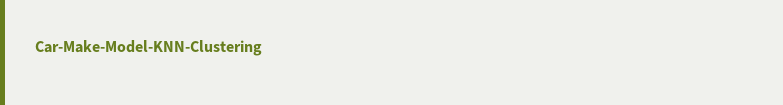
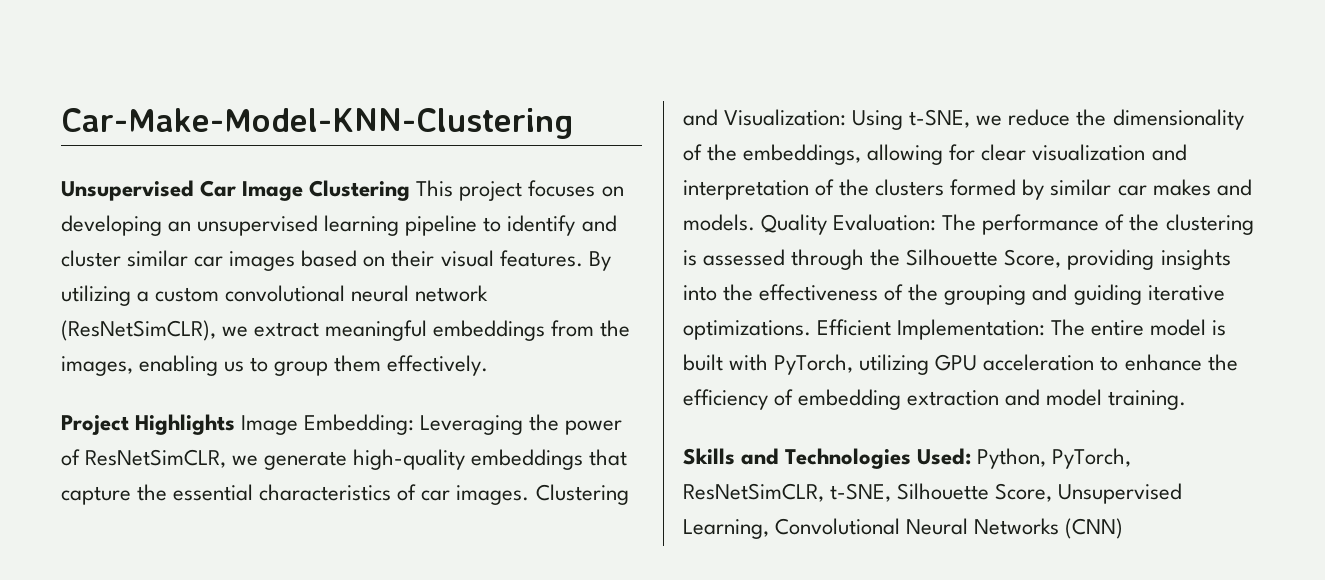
+ Unsupervised Car Image Clustering This project focuses on developing an unsupervised learning pipeline to identify and cluster similar car images based on their visual features. By utilizing a custom convolutional neural network (ResNetSimCLR), we extract meaningful embeddings from the images, enabling us to group them effectively.
+ Project Highlights Image Embedding: Leveraging the power of ResNetSimCLR, we generate high-quality embeddings that capture the essential characteristics of car images. Clustering and Visualization: Using t-SNE, we reduce the dimensionality of the embeddings, allowing for clear visualization and interpretation of the clusters formed by similar car makes and models. Quality Evaluation: The performance of the clustering is assessed through the Silhouette Score, providing insights into the effectiveness of the grouping and guiding iterative optimizations. Efficient Implementation: The entire model is built with PyTorch, utilizing GPU acceleration to enhance the efficiency of embedding extraction and model training.
+ Skills and Technologies Used: Python, PyTorch, ResNetSimCLR, t-SNE, Silhouette Score, Unsupervised Learning, Convolutional Neural Networks (CNN)

